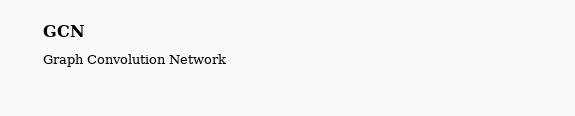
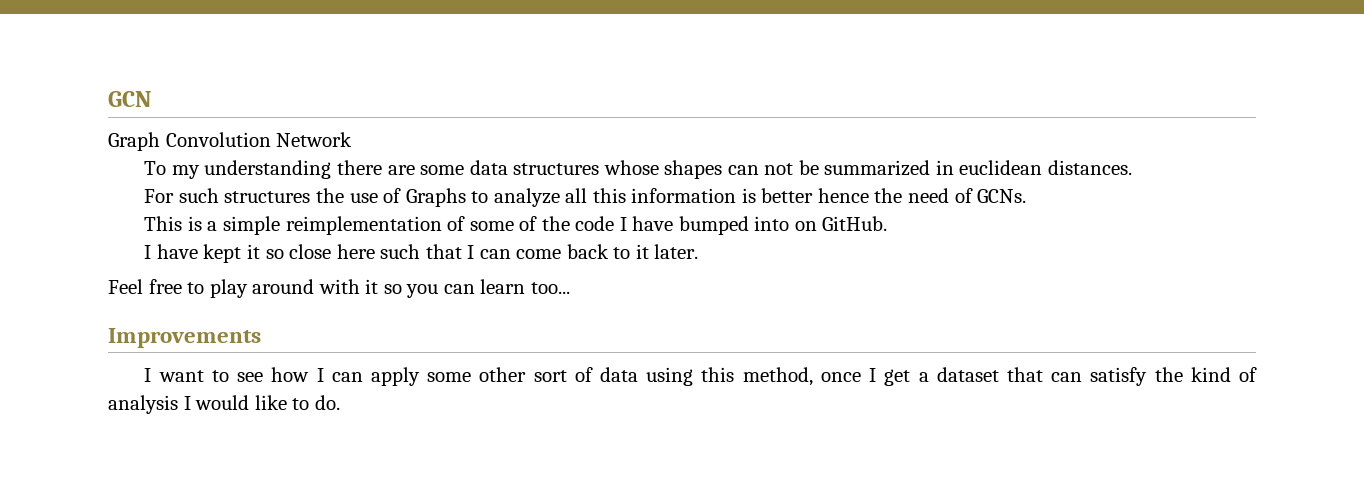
+ To my understanding there are some data structures whose shapes can not be summarized in euclidean distances.
+ For such structures the use of Graphs to analyze all this information is better hence the need of GCNs.
+ This is a simple reimplementation of some of the code I have bumped into on GitHub.
+ I have kept it so close here such that I can come back to it later.
+ Feel free to play around with it so you can learn too...
+ Improvements
+ I want to see how I can apply some other sort of data using this method, once I get a dataset that can satisfy the kind of analysis I would like to do.

